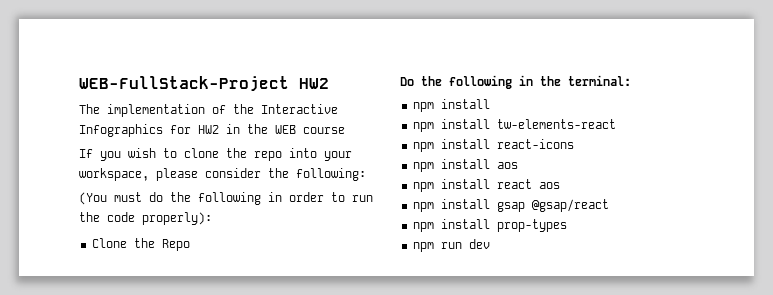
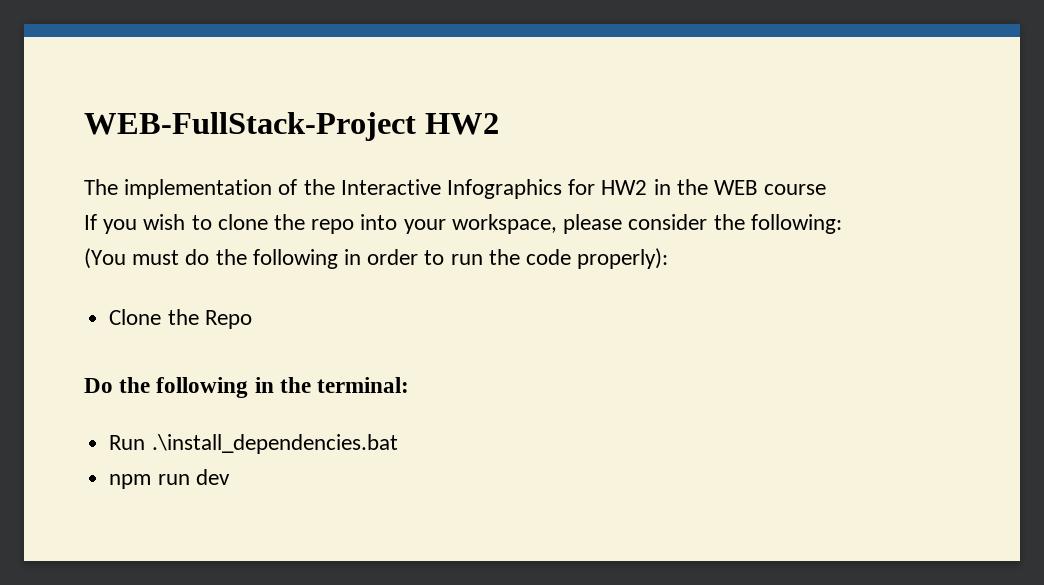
  Do the following in the terminal:
- npm install
- npm install tw-elements-react
- npm install react-icons
- npm install aos
- npm install react aos
- npm install gsap @gsap/react
- npm install prop-types
+ Run .\install_dependencies.bat

